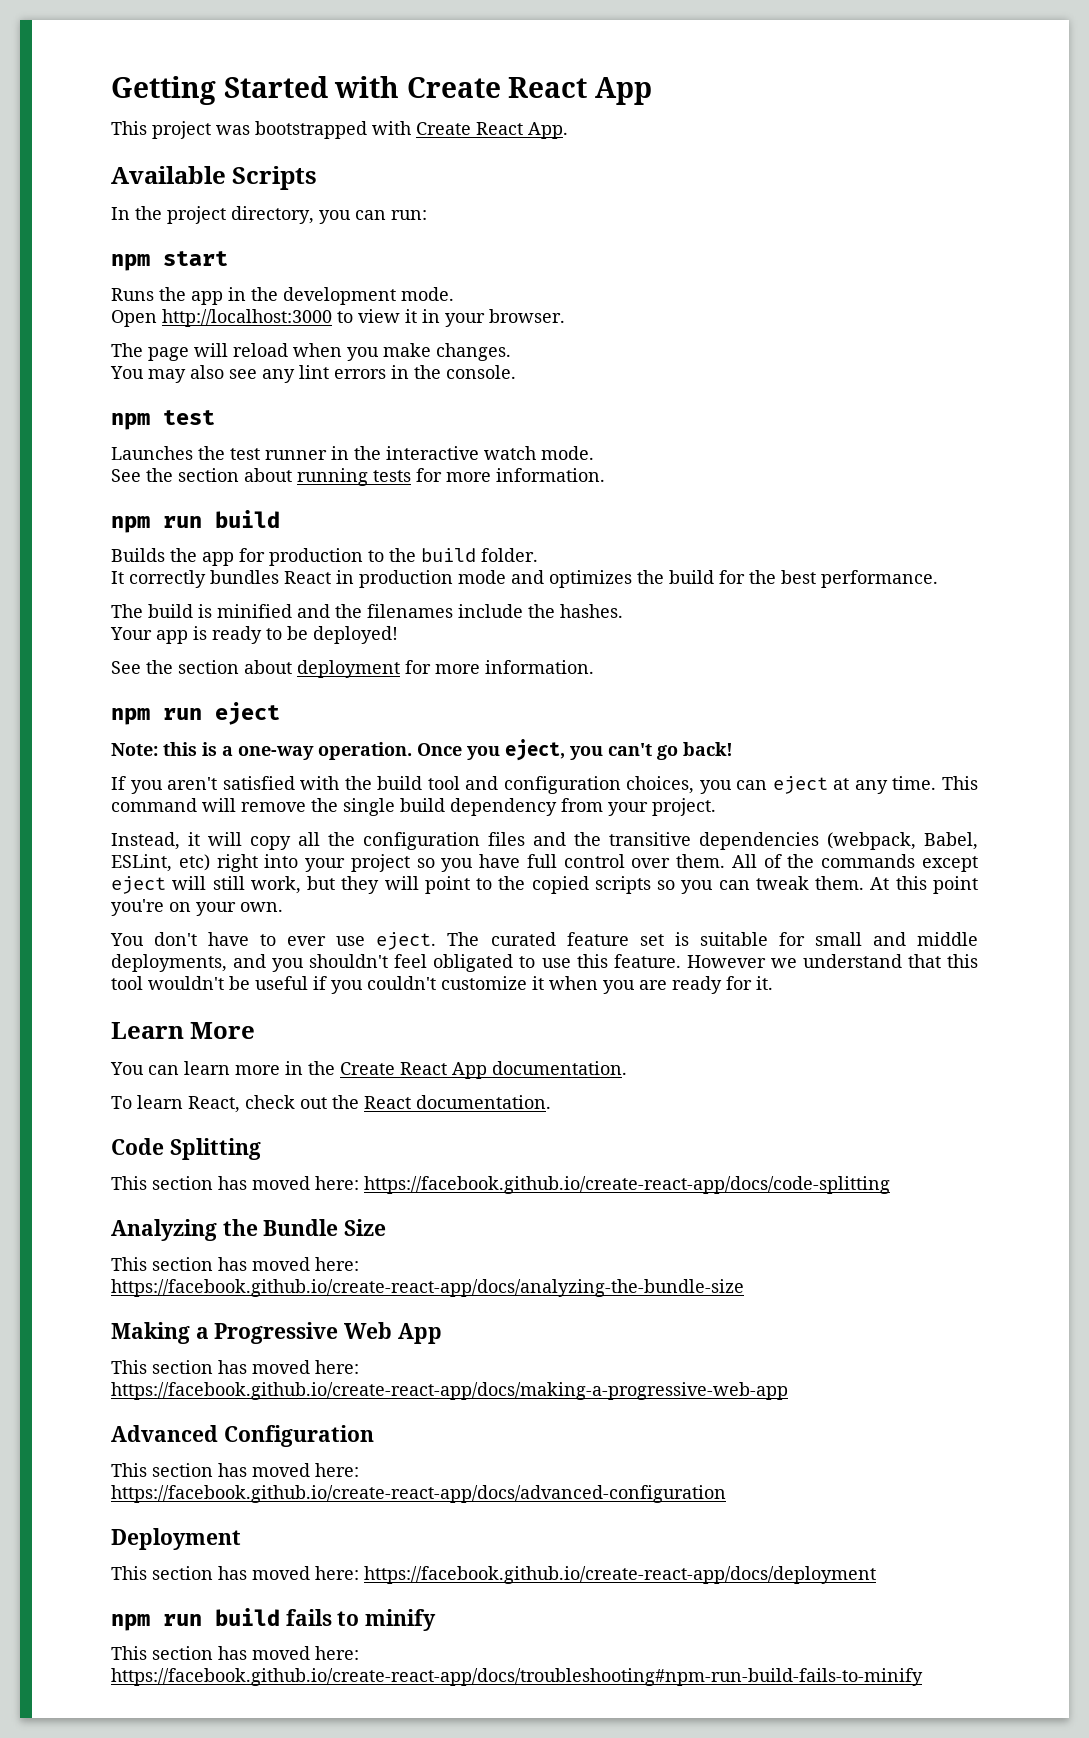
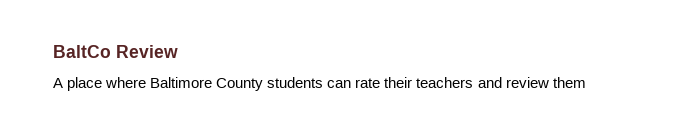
- Getting Started with Create React App
- This project was bootstrapped with Create React App.
- Available Scripts
- In the project directory, you can run:
- npm start
- Runs the app in the development mode.
- Open http://localhost:3000 to view it in your browser.
- The page will reload when you make changes.
- You may also see any lint errors in the console.
- npm test
- Launches the test runner in the interactive watch mode.
- See the section about running tests for more information.
- npm run build
- Builds the app for production to the build folder.
- It correctly bundles React in production mode and optimizes the build for the best performance.
- The build is minified and the filenames include the hashes.
- Your app is ready to be deployed!
- See the section about deployment for more information.
- npm run eject
- Note: this is a one-way operation. Once you eject, you can't go back!
- If you aren't satisfied with the build tool and configuration choices, you can eject at any time. This command will remove the single build dependency from your project.
- Instead, it will copy all the configuration files and the transitive dependencies (webpack, Babel, ESLint, etc) right into your project so you have full control over them. All of the commands except eject will still work, but they will point to the copied scripts so you can tweak them. At this point you're on your own.
- You don't have to ever use eject. The curated feature set is suitable for small and middle deployments, and you shouldn't feel obligated to use this feature. However we understand that this tool wouldn't be useful if you couldn't customize it when you are ready for it.
- Learn More
- You can learn more in the Create React App documentation.
- To learn React, check out the React documentation.
- Code Splitting
- This section has moved here: https://facebook.github.io/create-react-app/docs/code-splitting
- Analyzing the Bundle Size
- This section has moved here: https://facebook.github.io/create-react-app/docs/analyzing-the-bundle-size
- Making a Progressive Web App
- This section has moved here: https://facebook.github.io/create-react-app/docs/making-a-progressive-web-app
- Advanced Configuration
- This section has moved here: https://facebook.github.io/create-react-app/docs/advanced-configuration
- Deployment
- This section has moved here: https://facebook.github.io/create-react-app/docs/deployment
- npm run build fails to minify
- This section has moved here: https://facebook.github.io/create-react-app/docs/troubleshooting#npm-run-build-fails-to-minify
+ BaltCo Review
+ A place where Baltimore County students can rate their teachers and review them

